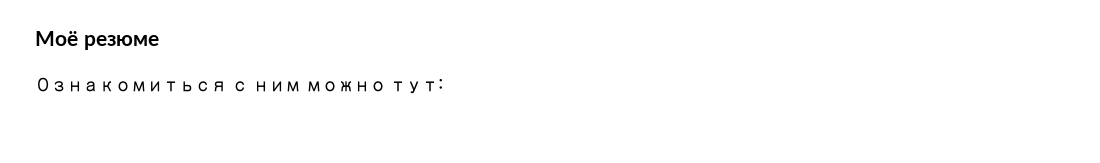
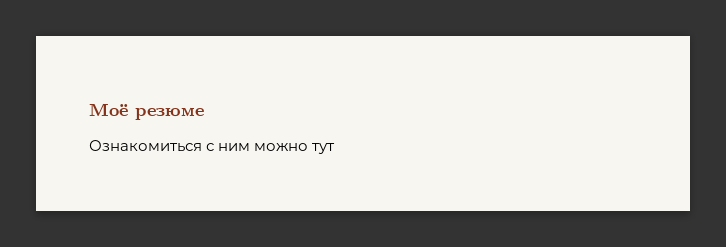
- Ознакомиться с ним можно тут:
+ Ознакомиться с ним можно тут

